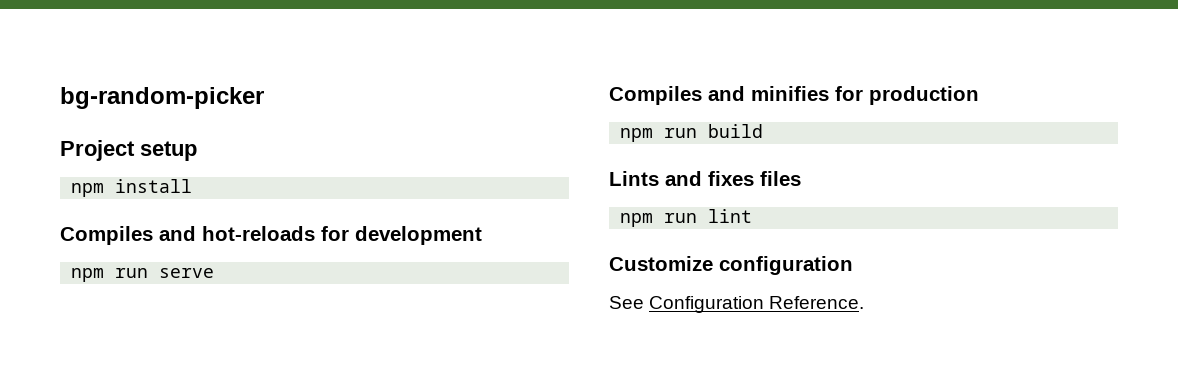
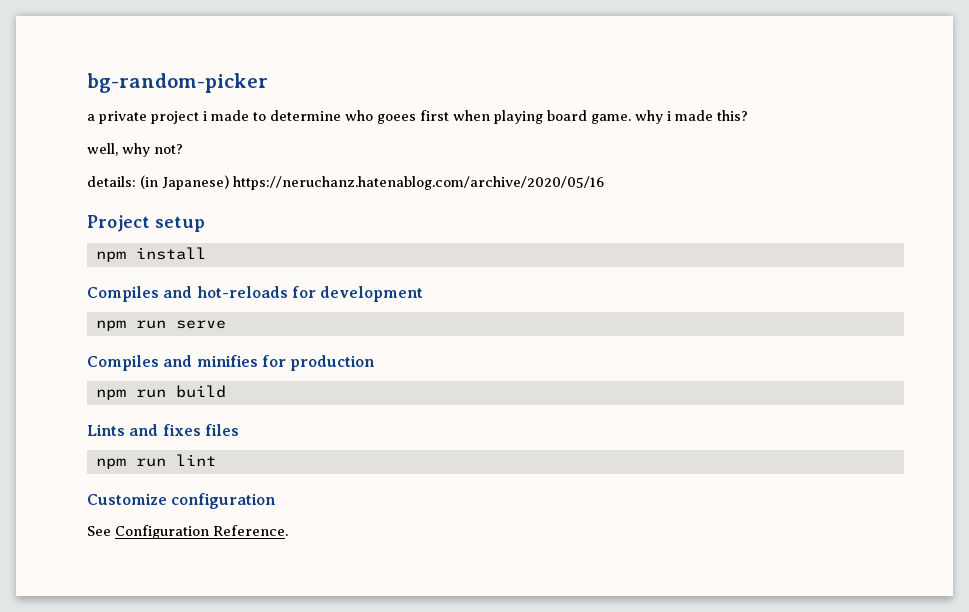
+ a private project i made to determine who goees first when playing board game. why i made this?
+ well, why not?
+ details: (in Japanese) https://neruchanz.hatenablog.com/archive/2020/05/16

